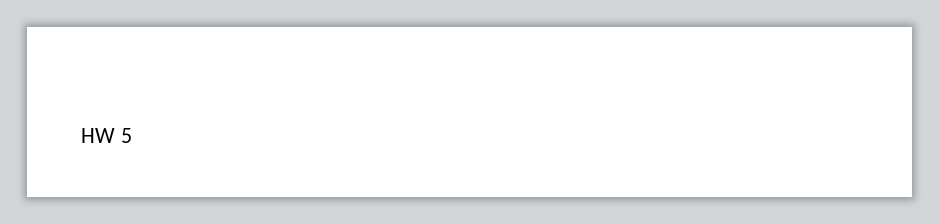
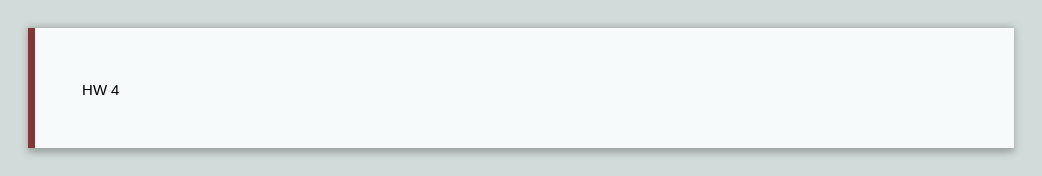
- HW 5
+ HW 4

